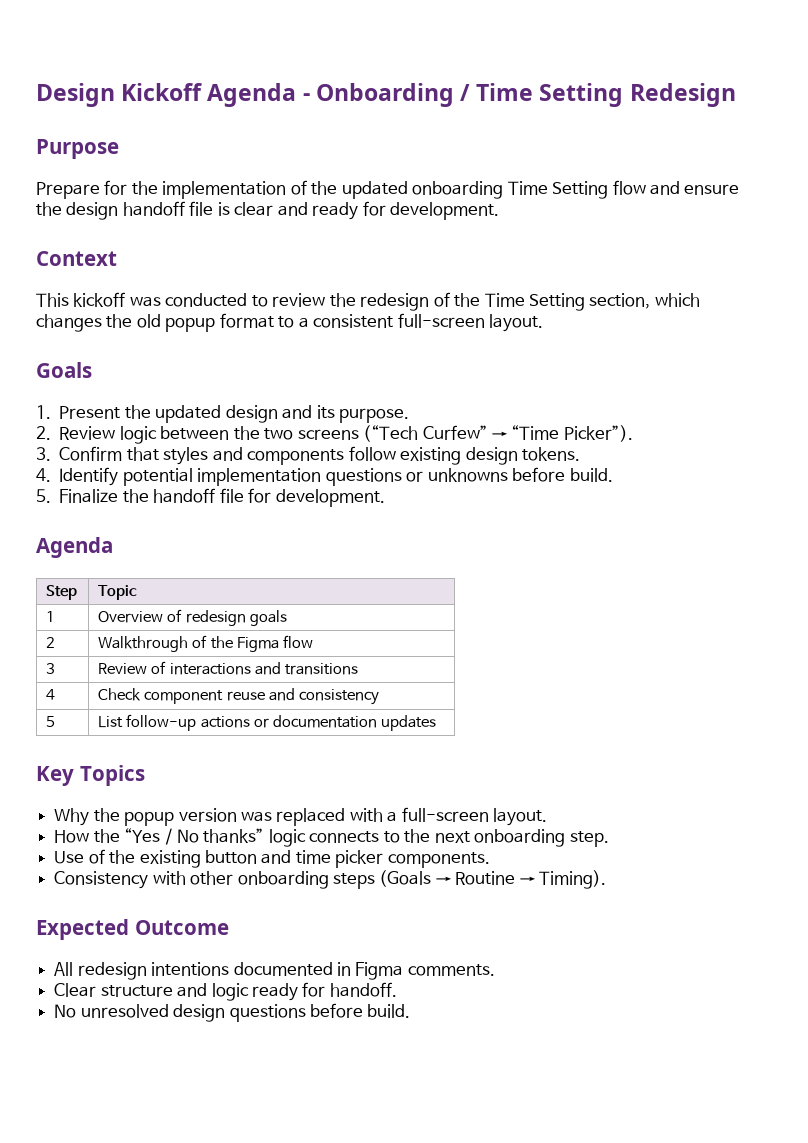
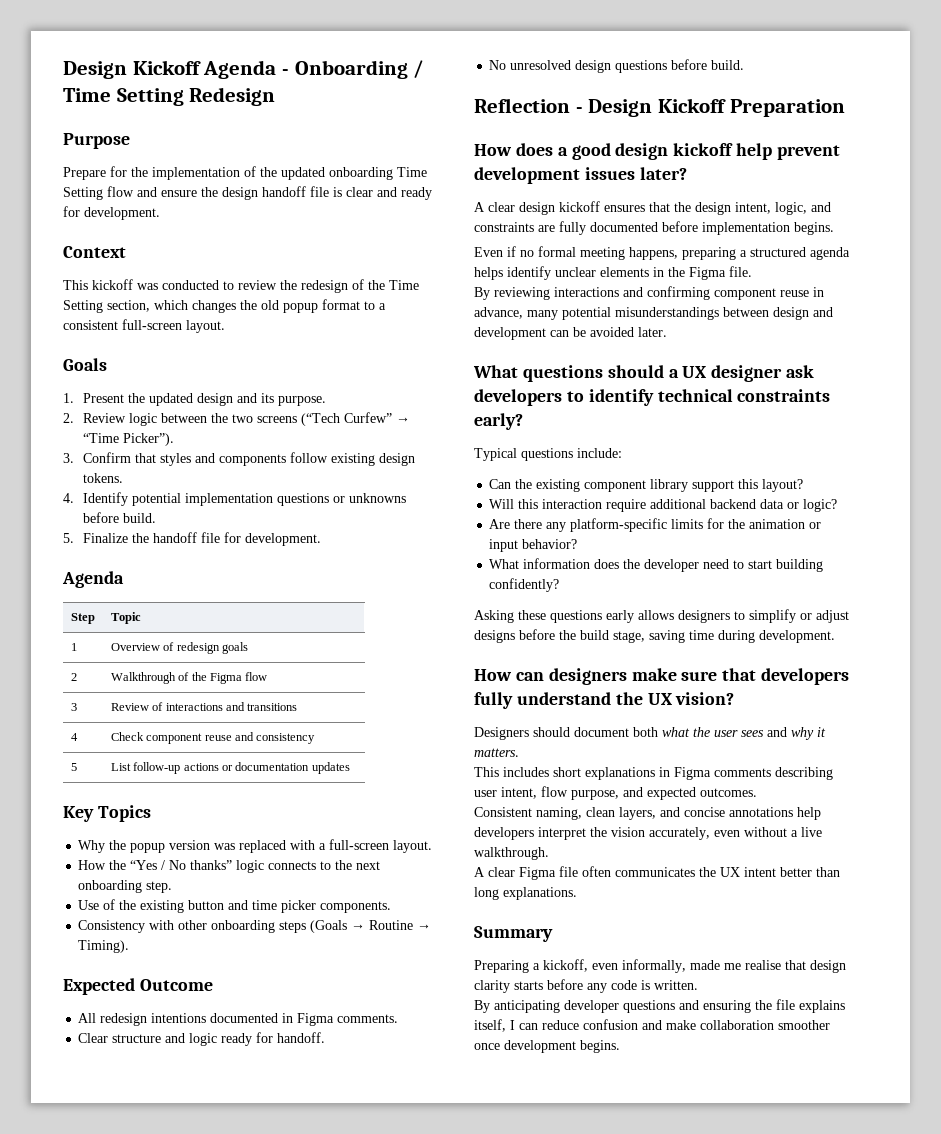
+ Reflection - Design Kickoff Preparation
+ How does a good design kickoff help prevent development issues later?
+ A clear design kickoff ensures that the design intent, logic, and constraints are fully documented before implementation begins.
+ Even if no formal meeting happens, preparing a structured agenda helps identify unclear elements in the Figma file.
+ By reviewing interactions and confirming component reuse in advance, many potential misunderstandings between design and development can be avoided later.
+ What questions should a UX designer ask developers to identify technical constraints early?
+ Typical questions include:
+ Can the existing component library support this layout?
+ Will this interaction require additional backend data or logic?
+ Are there any platform-specific limits for the animation or input behavior?
+ What information does the developer need to start building confidently?
+ Asking these questions early allows designers to simplify or adjust designs before the build stage, saving time during development.
+ How can designers make sure that developers fully understand the UX vision?
+ Designers should document both what the user sees and why it matters.
+ This includes short explanations in Figma comments describing user intent, flow purpose, and expected outcomes.
+ Consistent naming, clean layers, and concise annotations help developers interpret the vision accurately, even without a live walkthrough.
+ A clear Figma file often communicates the UX intent better than long explanations.
+ Summary
+ Preparing a kickoff, even informally, made me realise that design clarity starts before any code is written.
+ By anticipating developer questions and ensuring the file explains itself, I can reduce confusion and make collaboration smoother once development begins.

